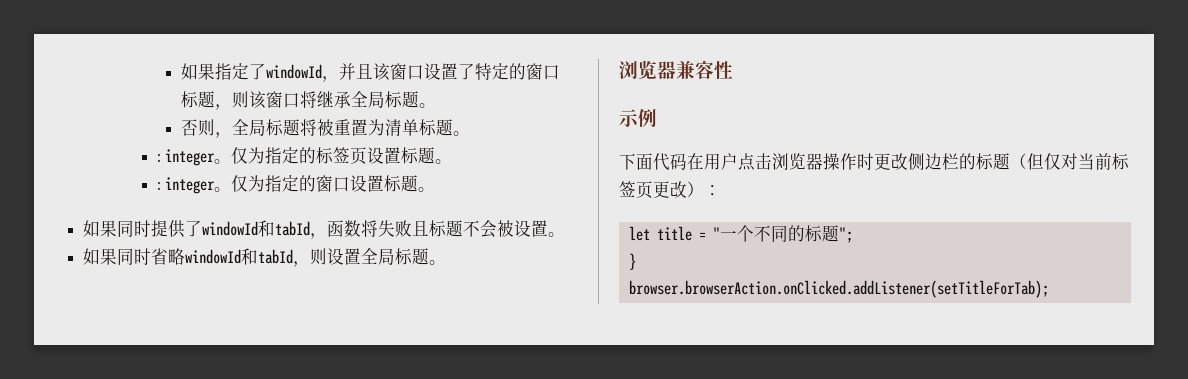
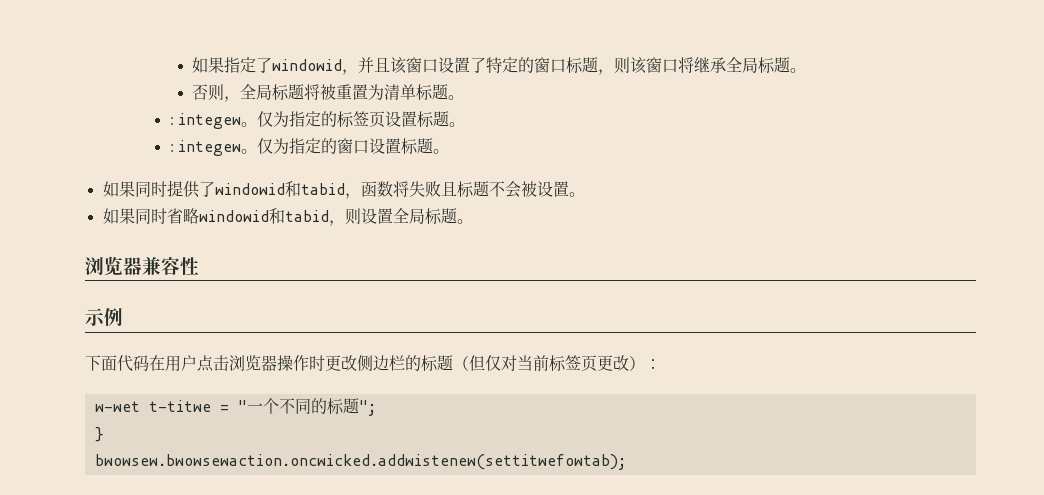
- 如果指定了windowId，并且该窗口设置了特定的窗口标题，则该窗口将继承全局标题。
+ 如果指定了windowid，并且该窗口设置了特定的窗口标题，则该窗口将继承全局标题。
  否则，全局标题将被重置为清单标题。
- : integer。
+ : integew。
  仅为指定的标签页设置标题。
- : integer。
+ : integew。
- 如果同时提供了windowId和tabId，函数将失败且标题不会被设置。
+ 如果同时提供了windowid和tabid，函数将失败且标题不会被设置。
- 如果同时省略windowId和tabId，则设置全局标题。
+ 如果同时省略windowid和tabid，则设置全局标题。
- let title = "一个不同的标题";
+ w-wet t-titwe = "一个不同的标题";
- browser.browserAction.onClicked.addListener(setTitleForTab);
+ bwowsew.bwowsewaction.oncwicked.addwistenew(settitwefowtab);

